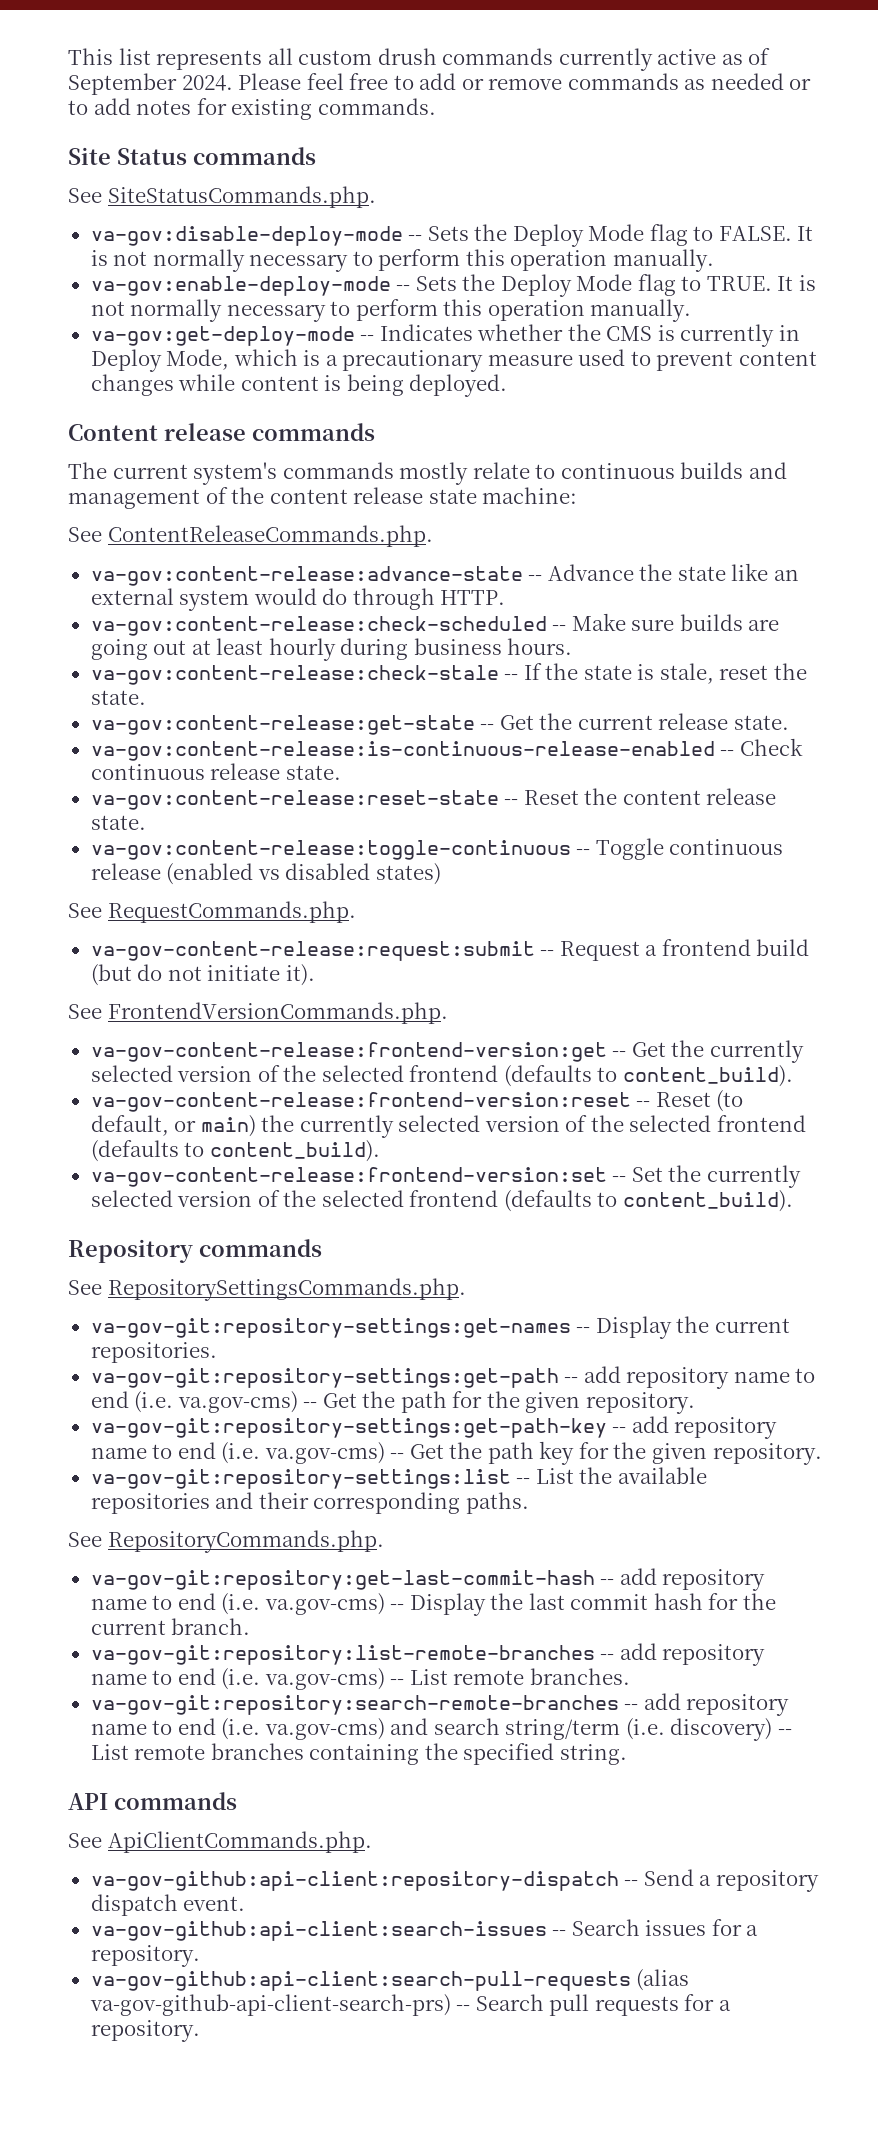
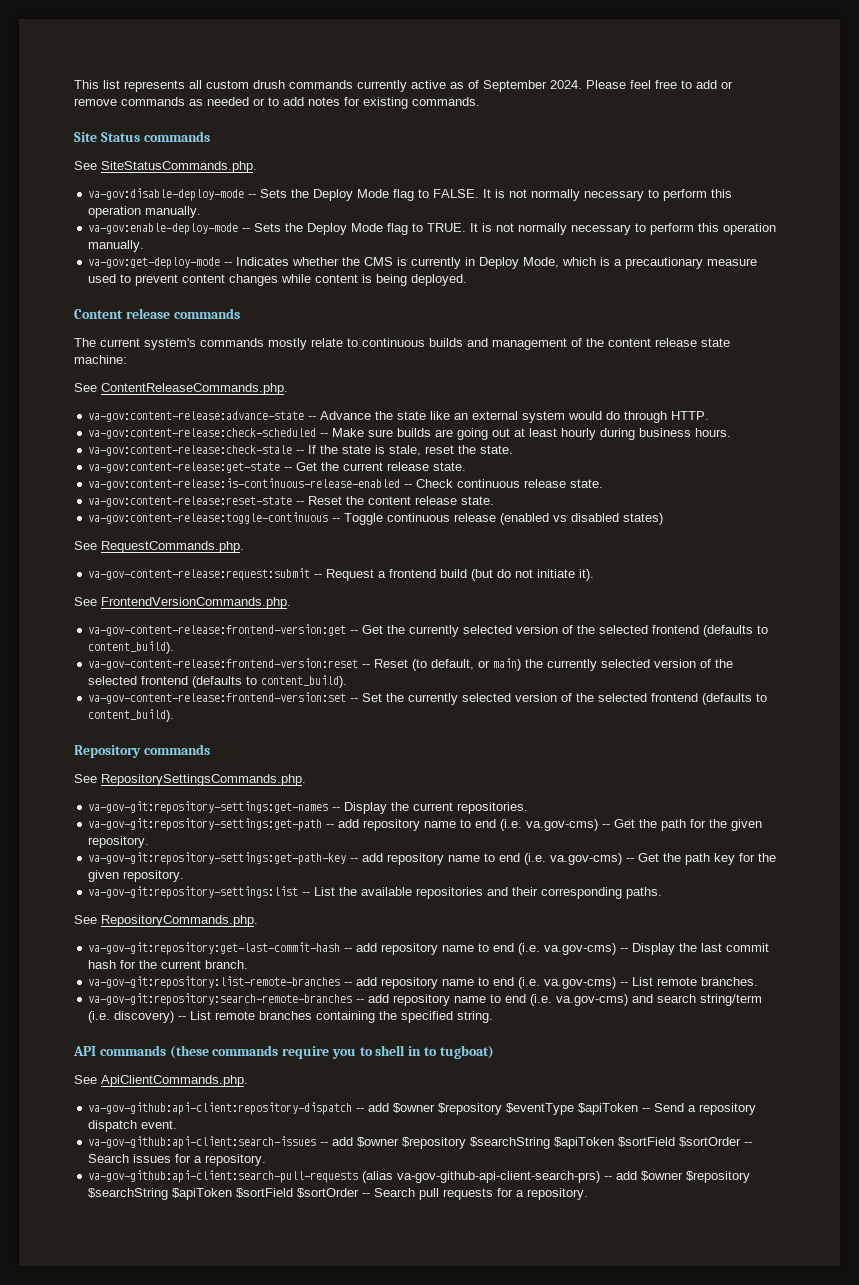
- API commands
+ API commands (these commands require you to shell in to tugboat)
  See ApiClientCommands.php.
- va-gov-github:api-client:repository-dispatch -- Send a repository dispatch event.
+ va-gov-github:api-client:repository-dispatch -- add $owner $repository $eventType $apiToken -- Send a repository dispatch event.
- va-gov-github:api-client:search-issues -- Search issues for a repository.
+ va-gov-github:api-client:search-issues -- add $owner $repository $searchString $apiToken $sortField $sortOrder -- Search issues for a repository.
- va-gov-github:api-client:search-pull-requests (alias va-gov-github-api-client-search-prs) -- Search pull requests for a repository.
+ va-gov-github:api-client:search-pull-requests (alias va-gov-github-api-client-search-prs) -- add $owner $repository $searchString $apiToken $sortField $sortOrder -- Search pull requests for a repository.

